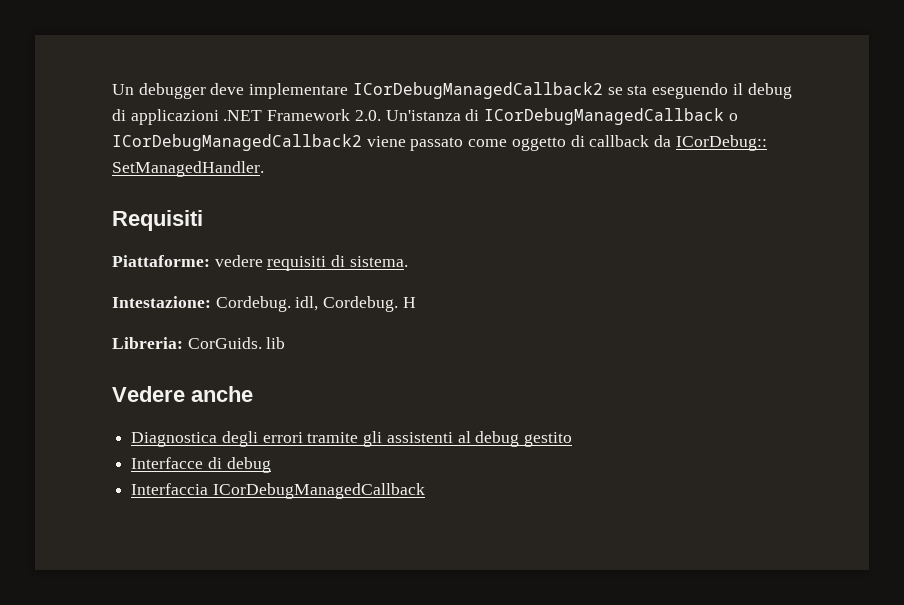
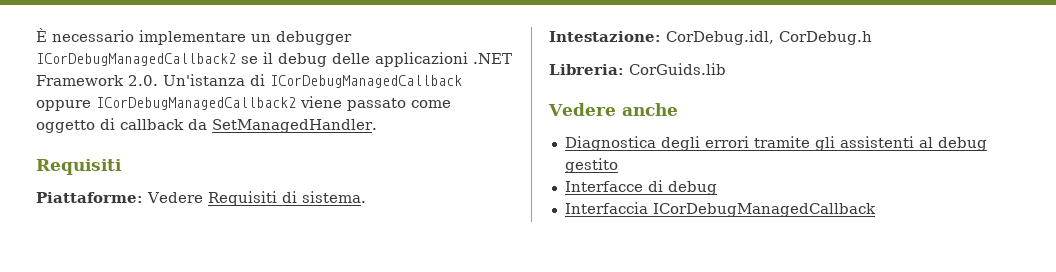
- Un debugger deve implementare ICorDebugManagedCallback2 se sta eseguendo il debug di applicazioni .NET Framework 2.0. Un'istanza di ICorDebugManagedCallback o ICorDebugManagedCallback2 viene passato come oggetto di callback da ICorDebug:: SetManagedHandler.
+ È necessario implementare un debugger ICorDebugManagedCallback2 se il debug delle applicazioni .NET Framework 2.0. Un'istanza di ICorDebugManagedCallback oppure ICorDebugManagedCallback2 viene passato come oggetto di callback da SetManagedHandler.
- Piattaforme: vedere requisiti di sistema.
+ Piattaforme: Vedere Requisiti di sistema.
- Intestazione: Cordebug. idl, Cordebug. H
+ Intestazione: CorDebug.idl, CorDebug.h
- Libreria: CorGuids. lib
+ Libreria: CorGuids.lib

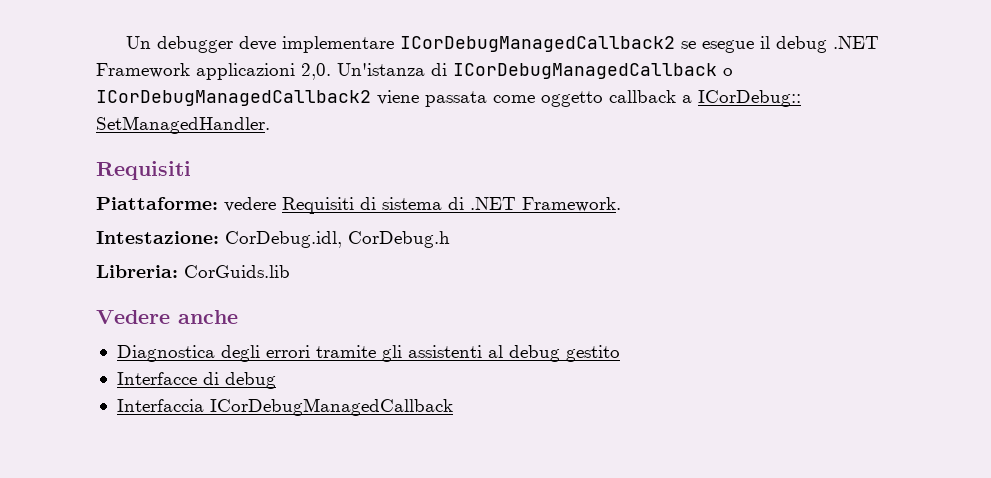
- È necessario implementare un debugger ICorDebugManagedCallback2 se il debug delle applicazioni .NET Framework 2.0. Un'istanza di ICorDebugManagedCallback oppure ICorDebugManagedCallback2 viene passato come oggetto di callback da SetManagedHandler.
+ Un debugger deve implementare ICorDebugManagedCallback2 se esegue il debug .NET Framework applicazioni 2,0. Un'istanza di ICorDebugManagedCallback o ICorDebugManagedCallback2 viene passata come oggetto callback a ICorDebug:: SetManagedHandler.
- Piattaforme: Vedere Requisiti di sistema.
+ Piattaforme: vedere Requisiti di sistema di .NET Framework.

